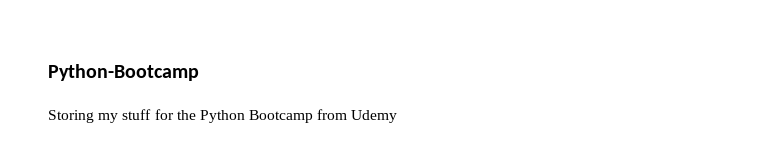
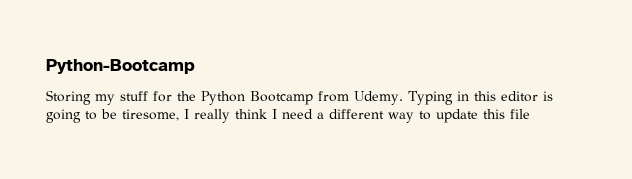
- Storing my stuff for the Python Bootcamp from Udemy
+ Storing my stuff for the Python Bootcamp from Udemy. Typing in this editor is going to be tiresome, I really think I need a different way to update this file

